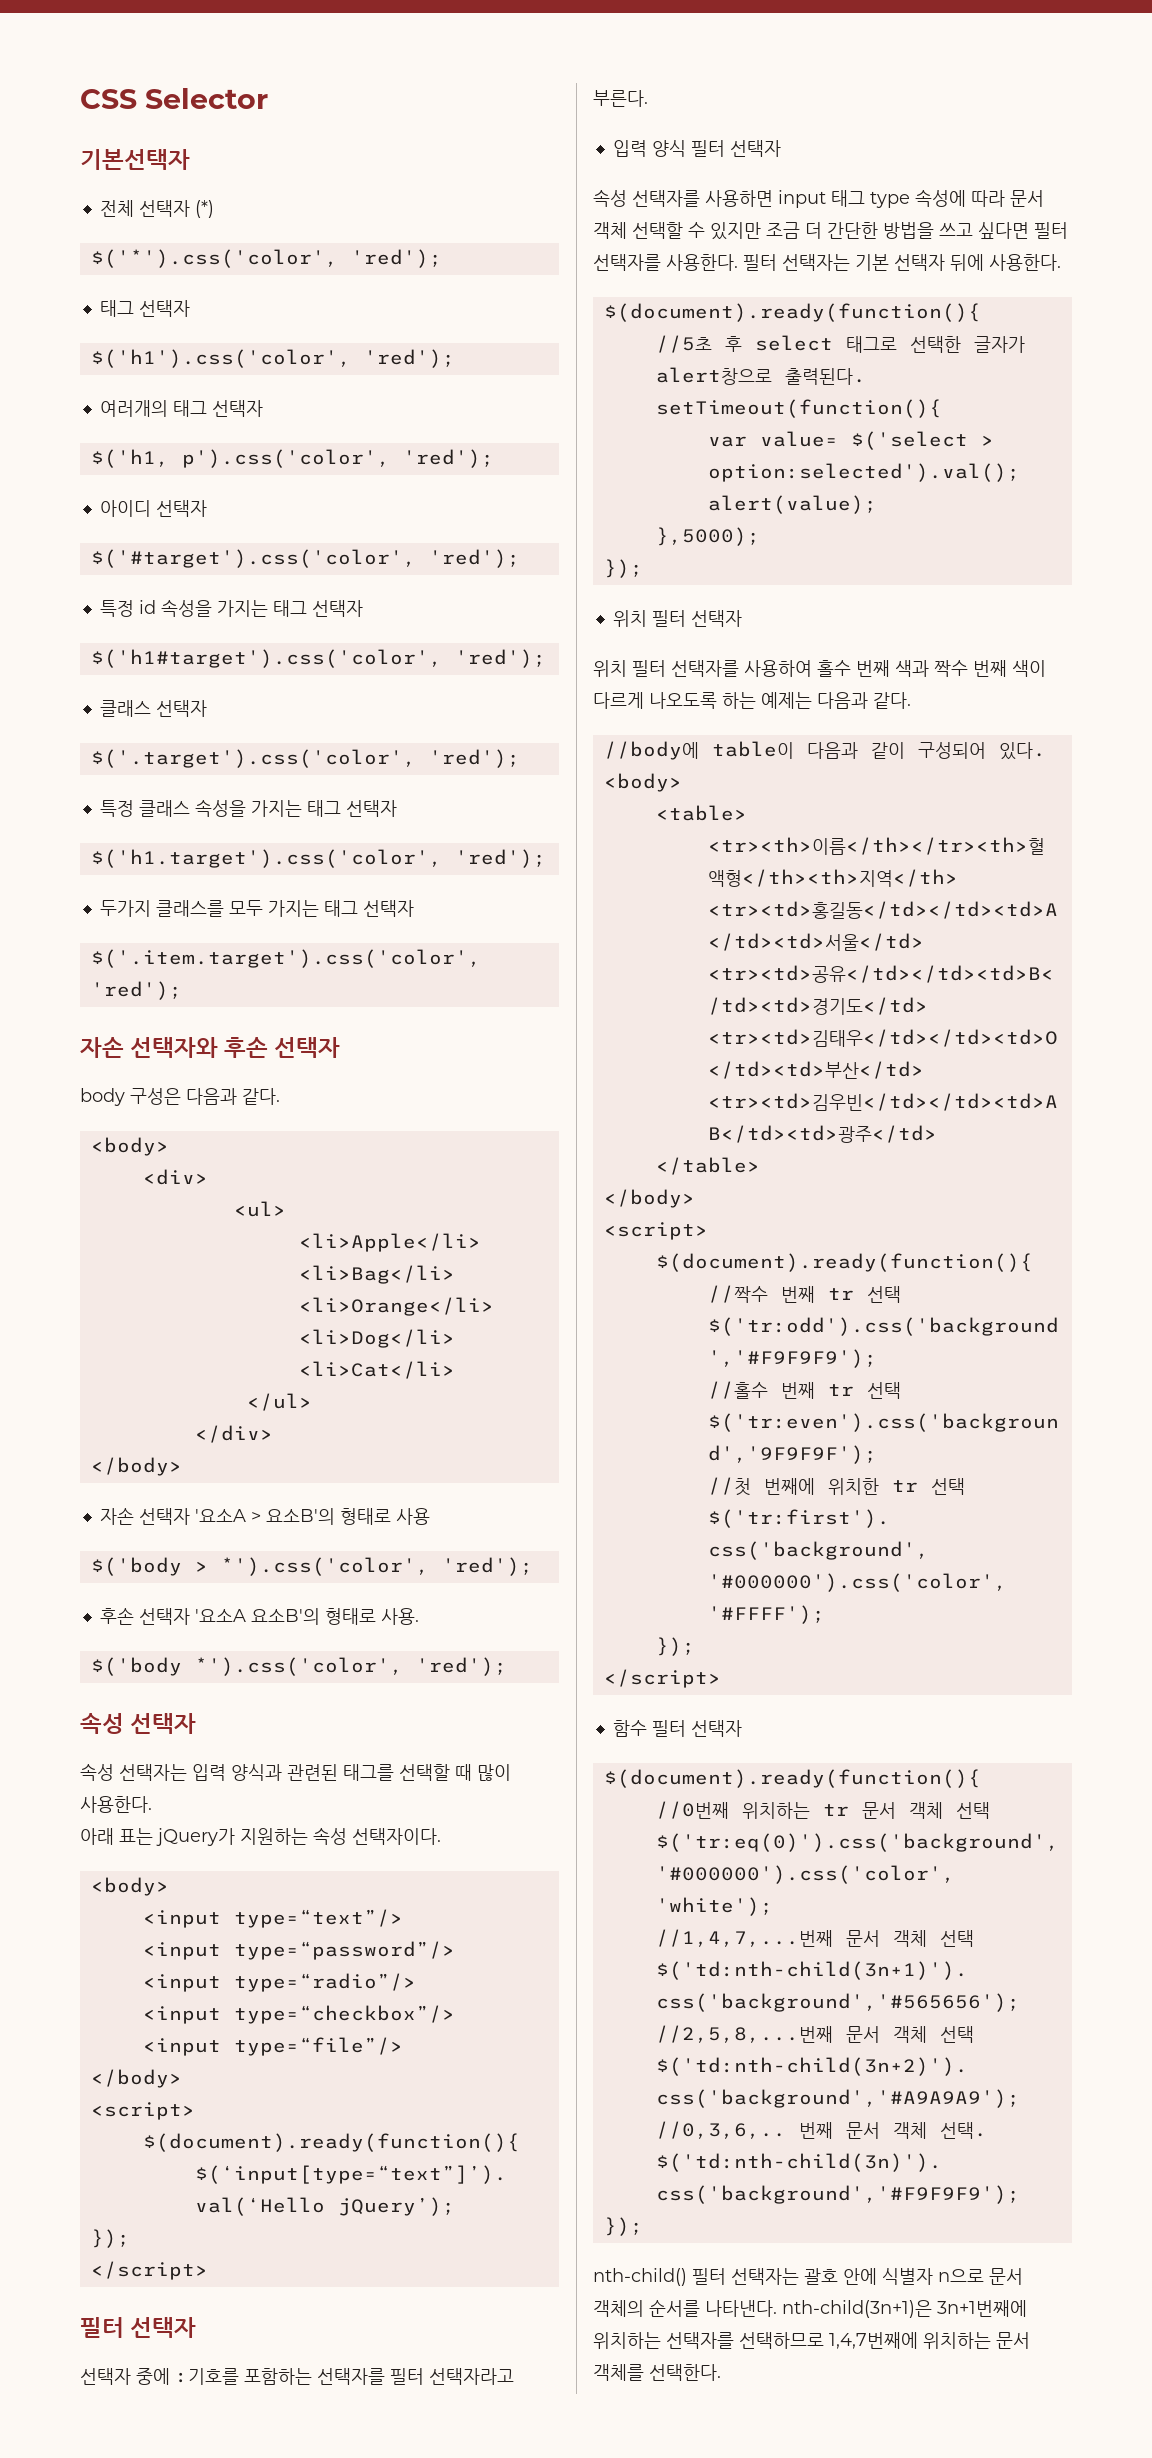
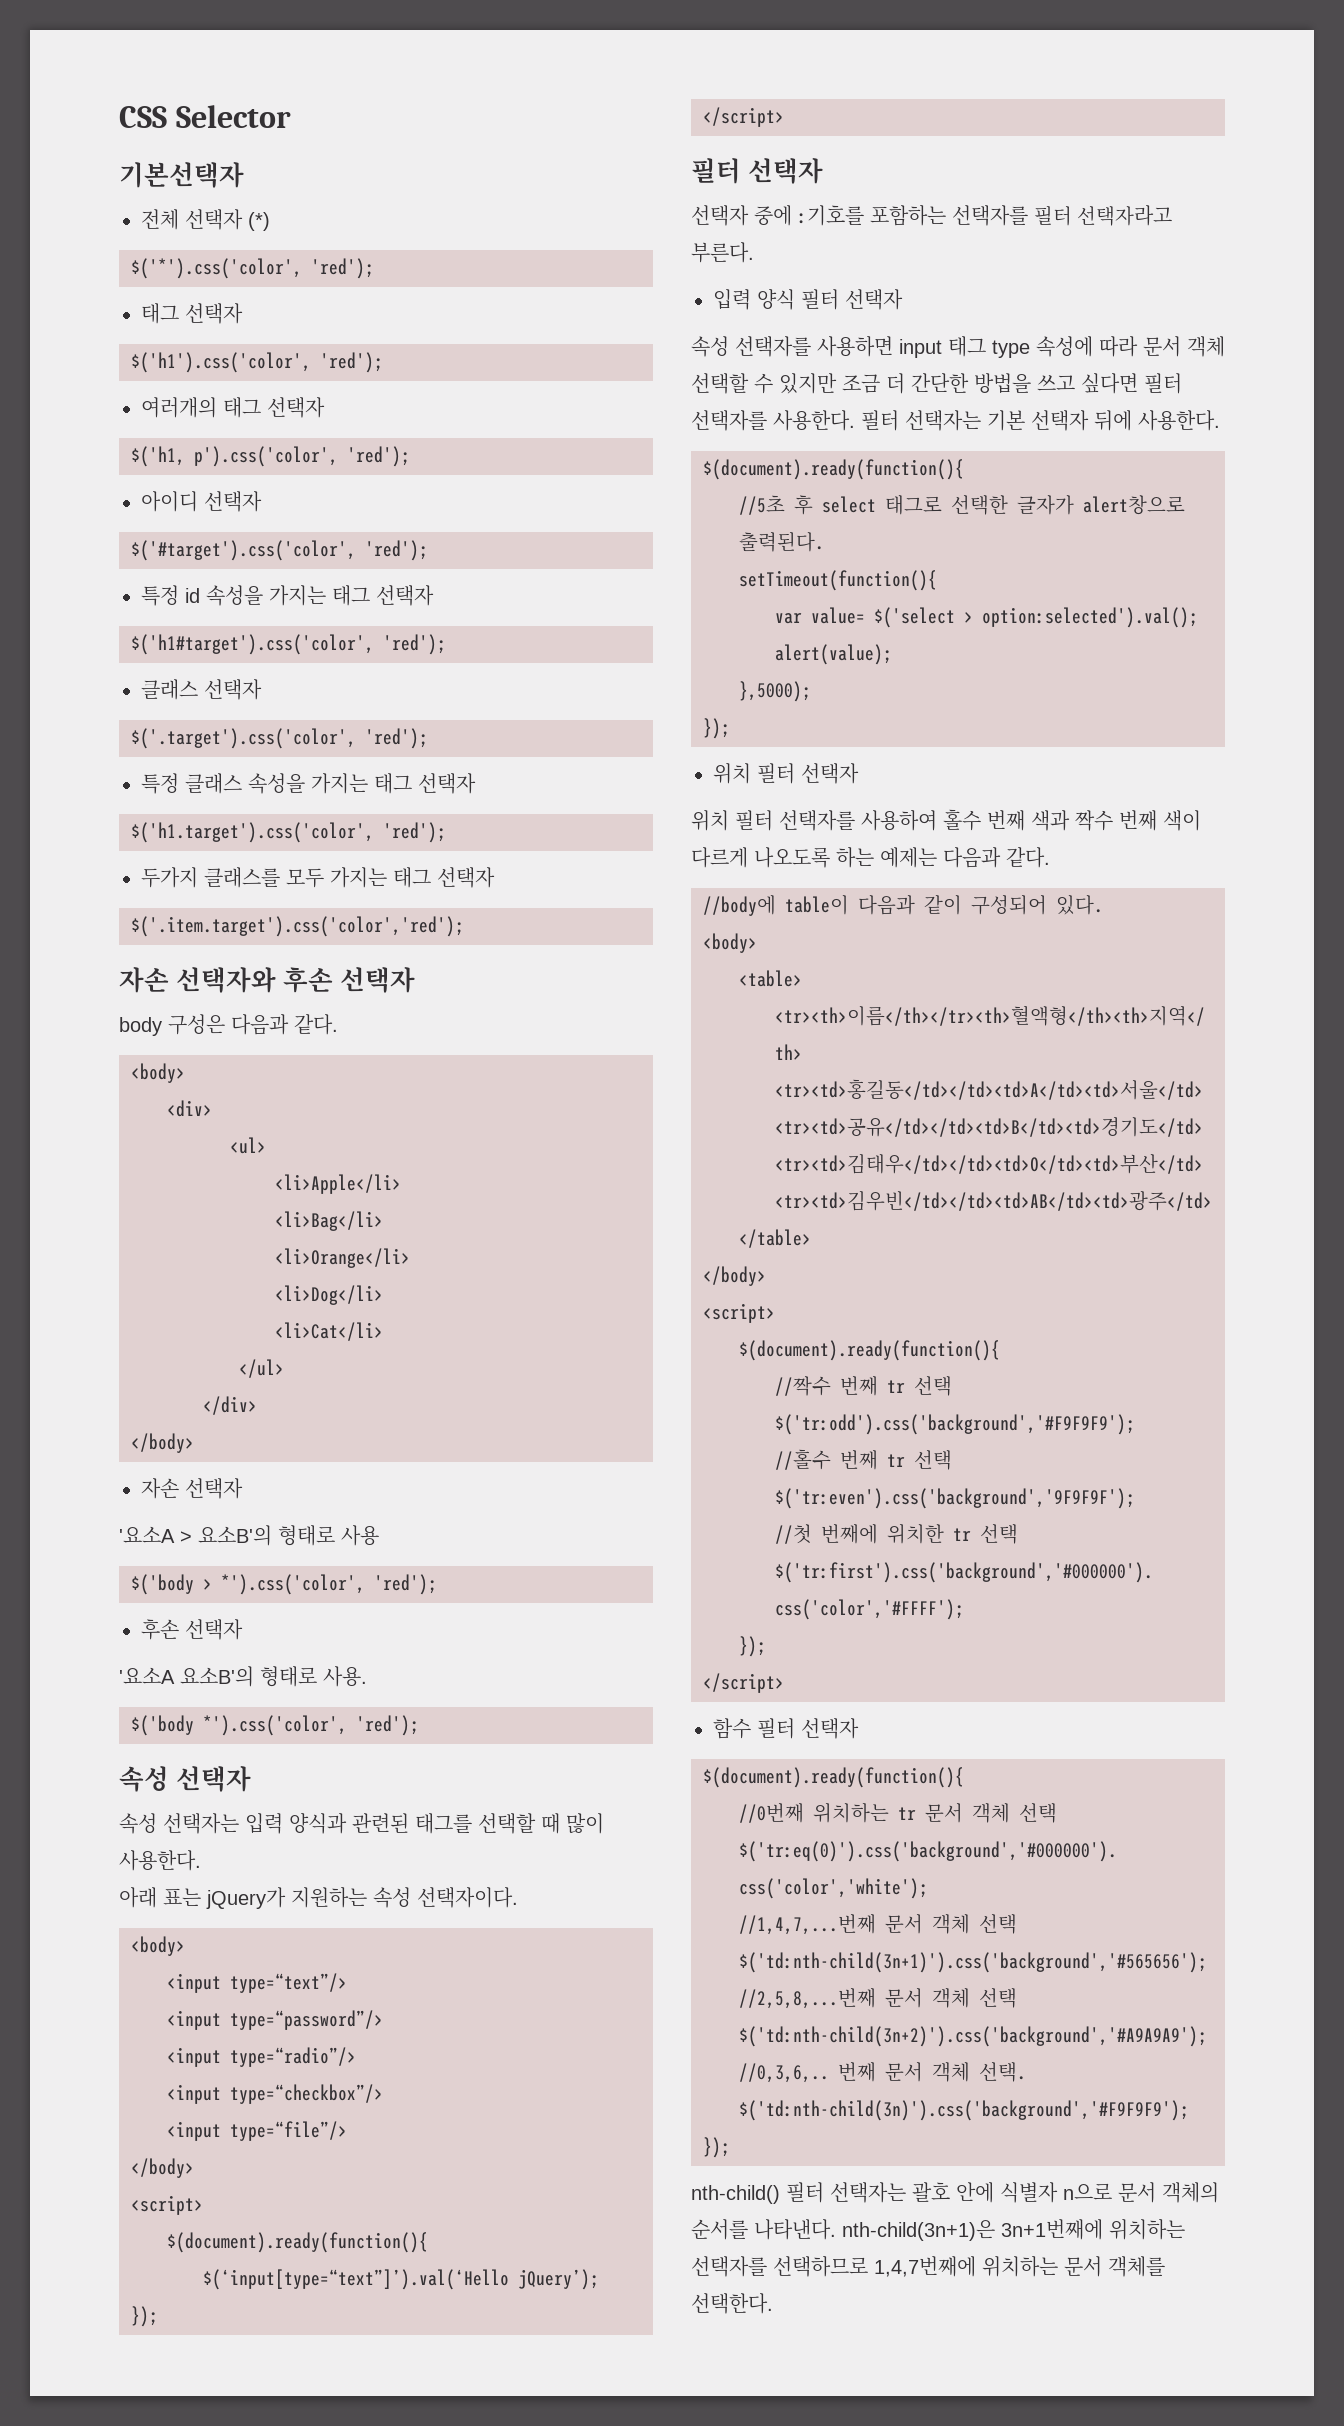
- 자손 선택자 '요소A > 요소B'의 형태로 사용
+ 자손 선택자
+ '요소A > 요소B'의 형태로 사용
  $('body > *').css('color', 'red');
- 후손 선택자 '요소A 요소B'의 형태로 사용.
+ 후손 선택자
+ '요소A 요소B'의 형태로 사용.

